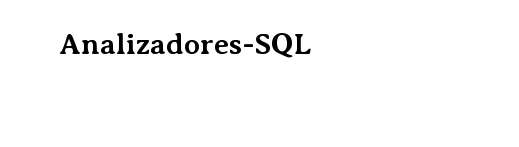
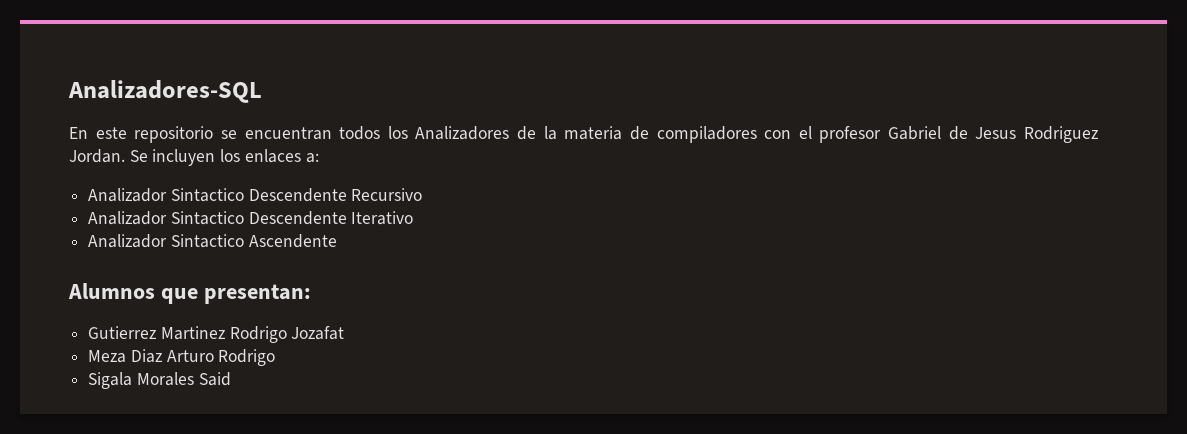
+ En este repositorio se encuentran todos los Analizadores de la materia de compiladores con el profesor Gabriel de Jesus Rodriguez Jordan. Se incluyen los enlaces a:
+ Analizador Sintactico Descendente Recursivo
+ Analizador Sintactico Descendente Iterativo
+ Analizador Sintactico Ascendente
+ Alumnos que presentan:
+ Gutierrez Martinez Rodrigo Jozafat
+ Meza Diaz Arturo Rodrigo
+ Sigala Morales Said

